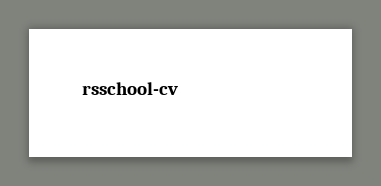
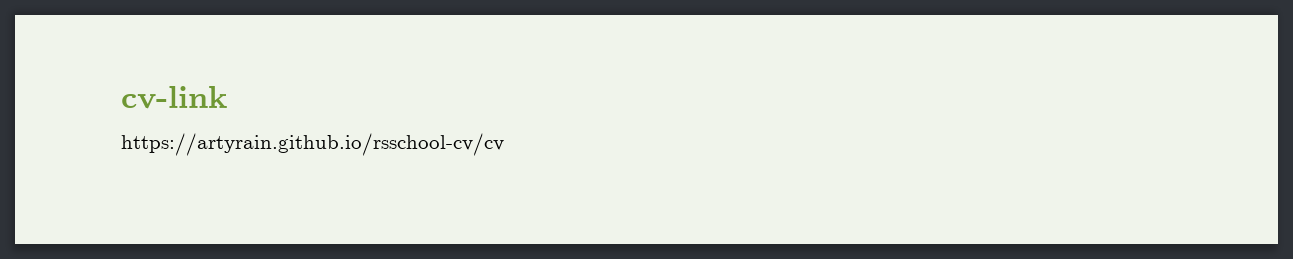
- rsschool-cv
+ cv-link
+ https://artyrain.github.io/rsschool-cv/cv

